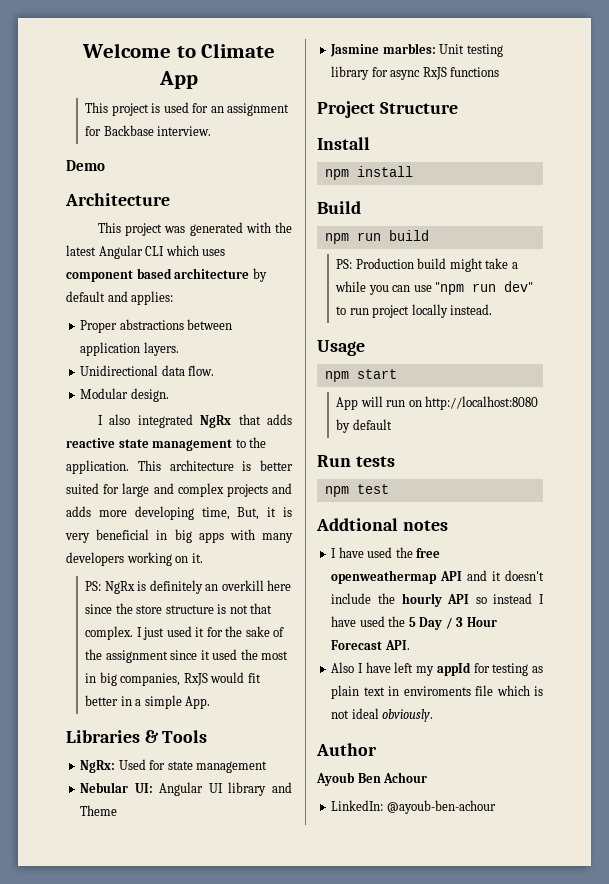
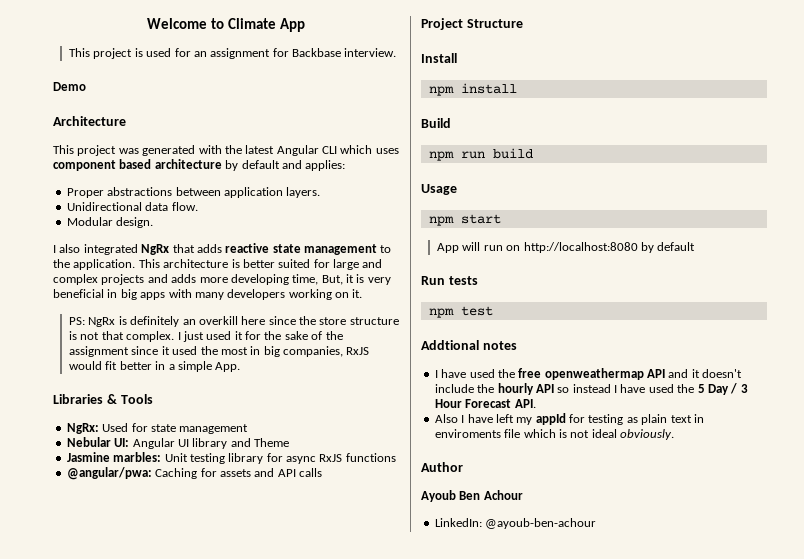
+ @angular/pwa: Caching for assets and API calls
- PS: Production build might take a while you can use "npm run dev" to run project locally instead.

